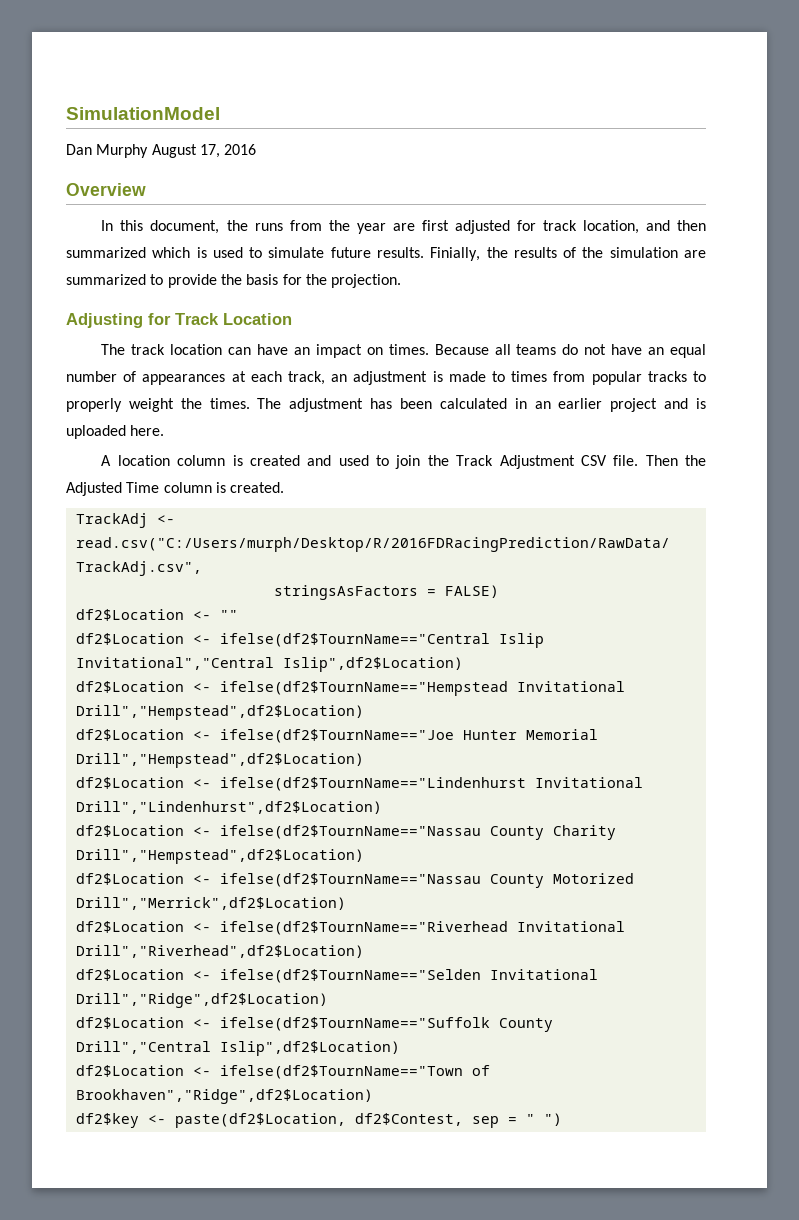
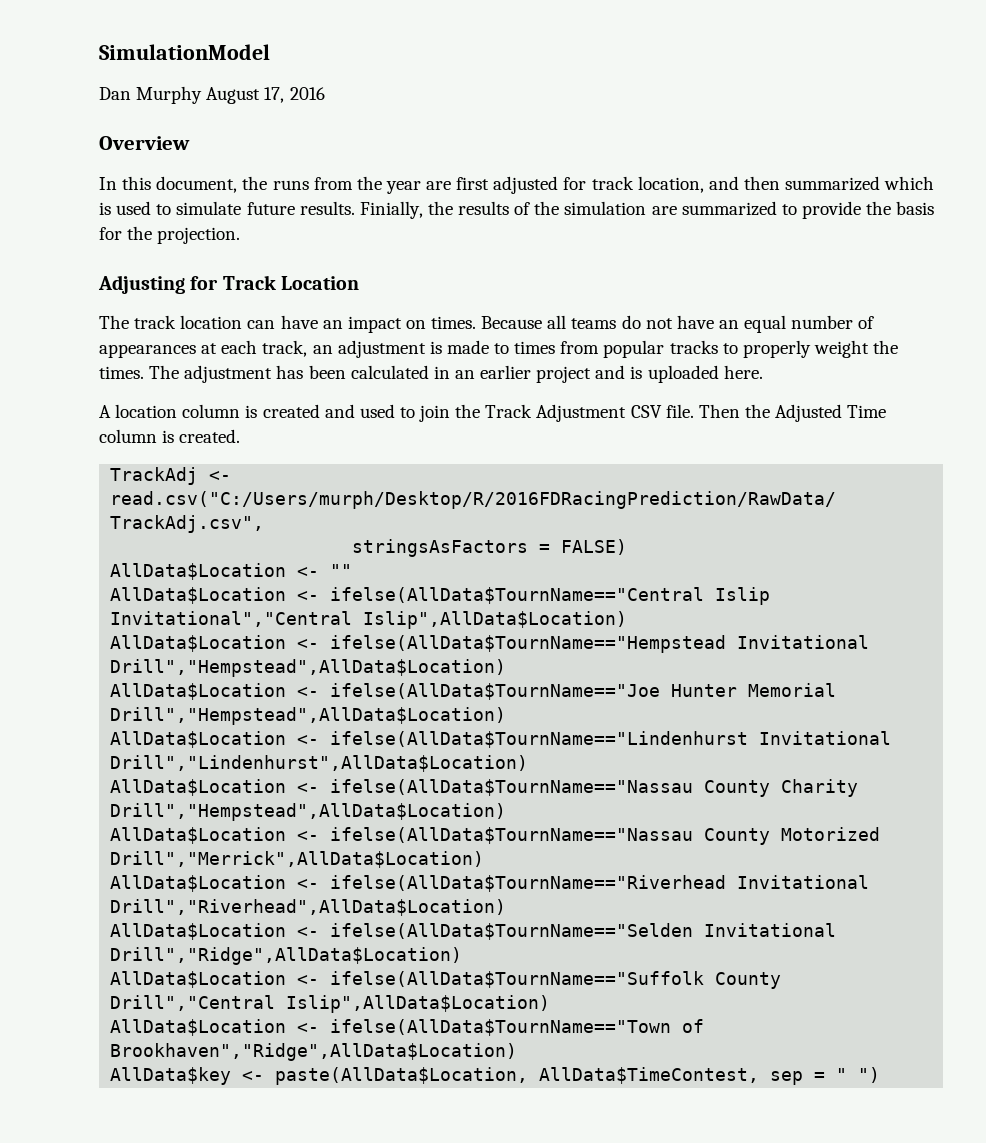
- df2$Location <- ""
+ AllData$Location <- ""
- df2$Location <- ifelse(df2$TournName=="Central Islip Invitational","Central Islip",df2$Location)
- df2$Location <- ifelse(df2$TournName=="Hempstead Invitational Drill","Hempstead",df2$Location)
- df2$Location <- ifelse(df2$TournName=="Joe Hunter Memorial Drill","Hempstead",df2$Location)
- df2$Location <- ifelse(df2$TournName=="Lindenhurst Invitational Drill","Lindenhurst",df2$Location)
- df2$Location <- ifelse(df2$TournName=="Nassau County Charity Drill","Hempstead",df2$Location)
- df2$Location <- ifelse(df2$TournName=="Nassau County Motorized Drill","Merrick",df2$Location)
- df2$Location <- ifelse(df2$TournName=="Riverhead Invitational Drill","Riverhead",df2$Location)
- df2$Location <- ifelse(df2$TournName=="Selden Invitational Drill","Ridge",df2$Location)
- df2$Location <- ifelse(df2$TournName=="Suffolk County Drill","Central Islip",df2$Location)
- df2$Location <- ifelse(df2$TournName=="Town of Brookhaven","Ridge",df2$Location)
- df2$key <- paste(df2$Location, df2$Contest, sep = " ")
+ AllData$Location <- ifelse(AllData$TournName=="Central Islip Invitational","Central Islip",AllData$Location)
+ AllData$Location <- ifelse(AllData$TournName=="Hempstead Invitational Drill","Hempstead",AllData$Location)
+ AllData$Location <- ifelse(AllData$TournName=="Joe Hunter Memorial Drill","Hempstead",AllData$Location)
+ AllData$Location <- ifelse(AllData$TournName=="Lindenhurst Invitational Drill","Lindenhurst",AllData$Location)
+ AllData$Location <- ifelse(AllData$TournName=="Nassau County Charity Drill","Hempstead",AllData$Location)
+ AllData$Location <- ifelse(AllData$TournName=="Nassau County Motorized Drill","Merrick",AllData$Location)
+ AllData$Location <- ifelse(AllData$TournName=="Riverhead Invitational Drill","Riverhead",AllData$Location)
+ AllData$Location <- ifelse(AllData$TournName=="Selden Invitational Drill","Ridge",AllData$Location)
+ AllData$Location <- ifelse(AllData$TournName=="Suffolk County Drill","Central Islip",AllData$Location)
+ AllData$Location <- ifelse(AllData$TournName=="Town of Brookhaven","Ridge",AllData$Location)
+ AllData$key <- paste(AllData$Location, AllData$TimeContest, sep = " ")

